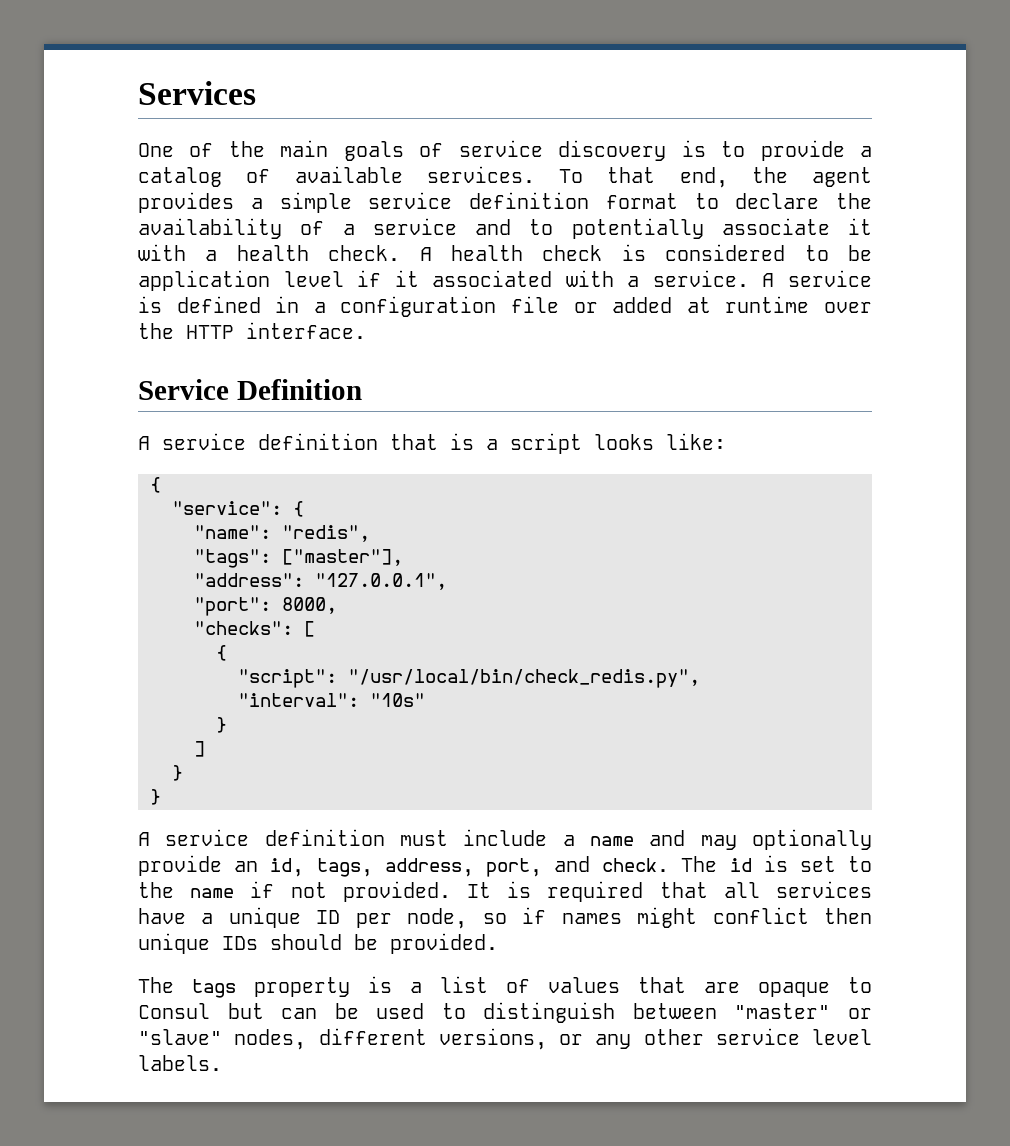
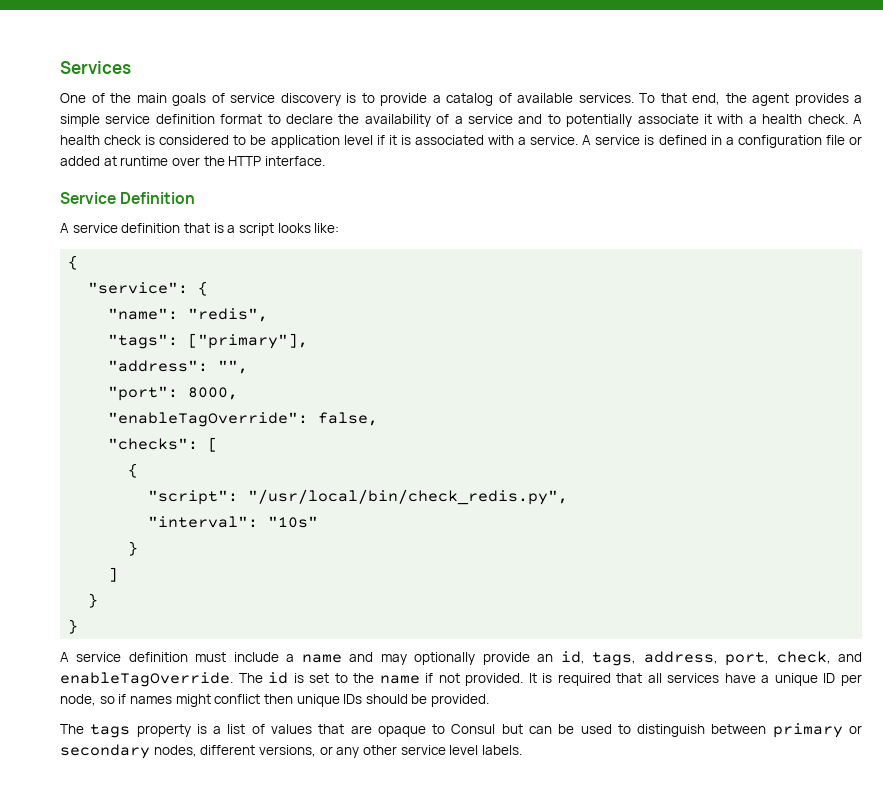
- A health check is considered to be application level if it associated with a service.
+ A health check is considered to be application level if it is associated with a service.
- "tags": ["master"],
+ "tags": ["primary"],
- "address": "127.0.0.1",
+ "address": "",
+ "enableTagOverride": false,
- A service definition must include a name and may optionally provide an id, tags, address, port, and check.
+ A service definition must include a name and may optionally provide an id, tags, address, port, check, and enableTagOverride.
- The tags property is a list of values that are opaque to Consul but can be used to distinguish between "master" or "slave" nodes, different versions, or any other service level labels.
+ The tags property is a list of values that are opaque to Consul but can be used to distinguish between primary or secondary nodes, different versions, or any other service level labels.

